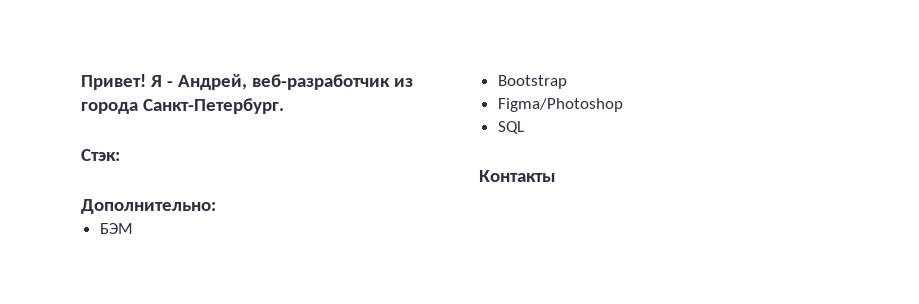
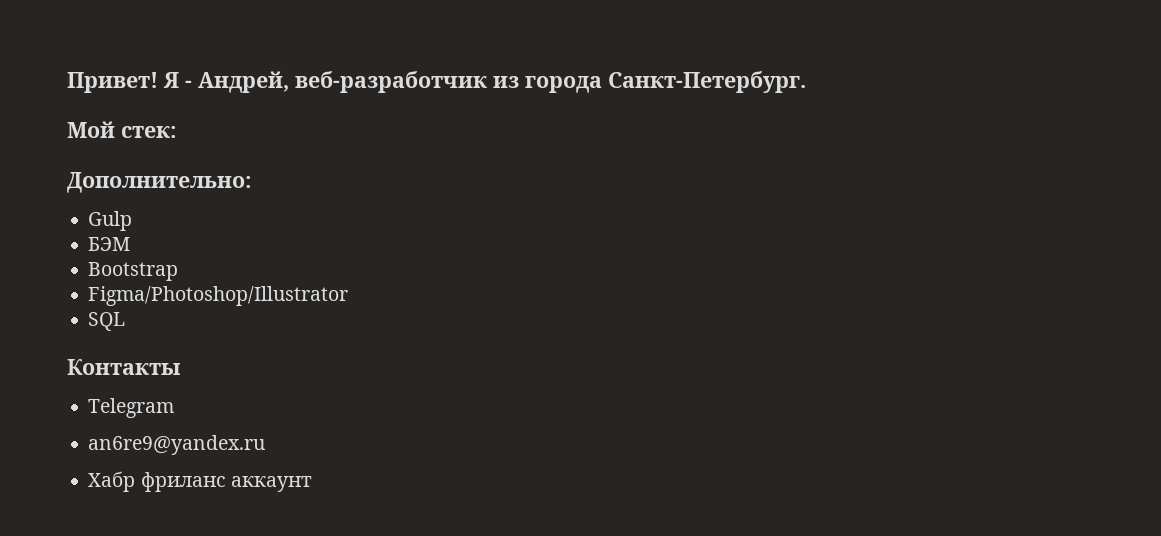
- Стэк:
+ Мой стек:
+ Gulp
- Figma/Photoshop
+ Figma/Photoshop/Illustrator
+ Telegram
+ an6re9@yandex.ru
+ Хабр фриланс аккаунт

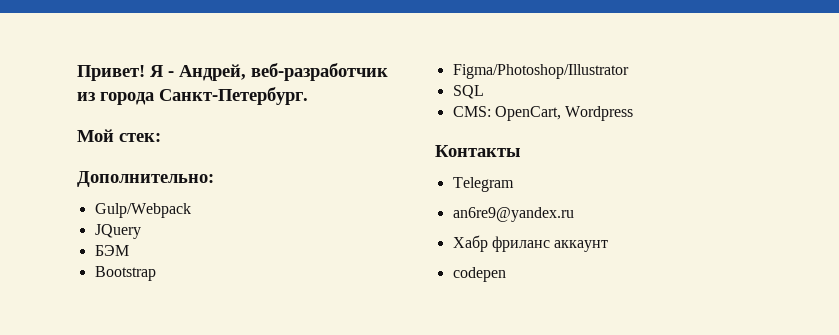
- Gulp
+ Gulp/Webpack
+ JQuery
+ CMS: OpenCart, Wordpress
+ codepen

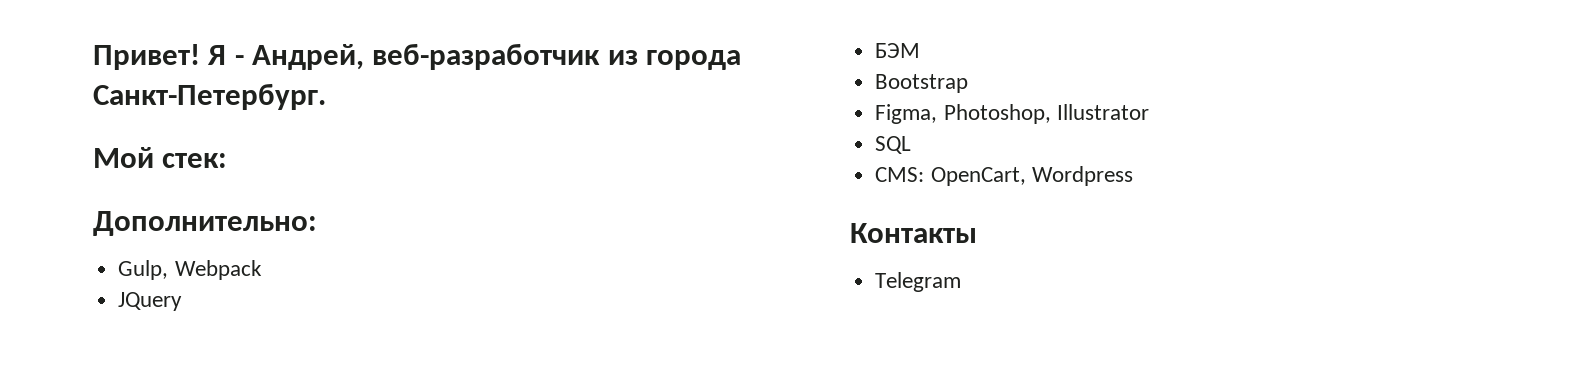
- Gulp/Webpack
+ Gulp, Webpack
- Figma/Photoshop/Illustrator
+ Figma, Photoshop, Illustrator
- an6re9@yandex.ru
- Хабр фриланс аккаунт
- codepen

